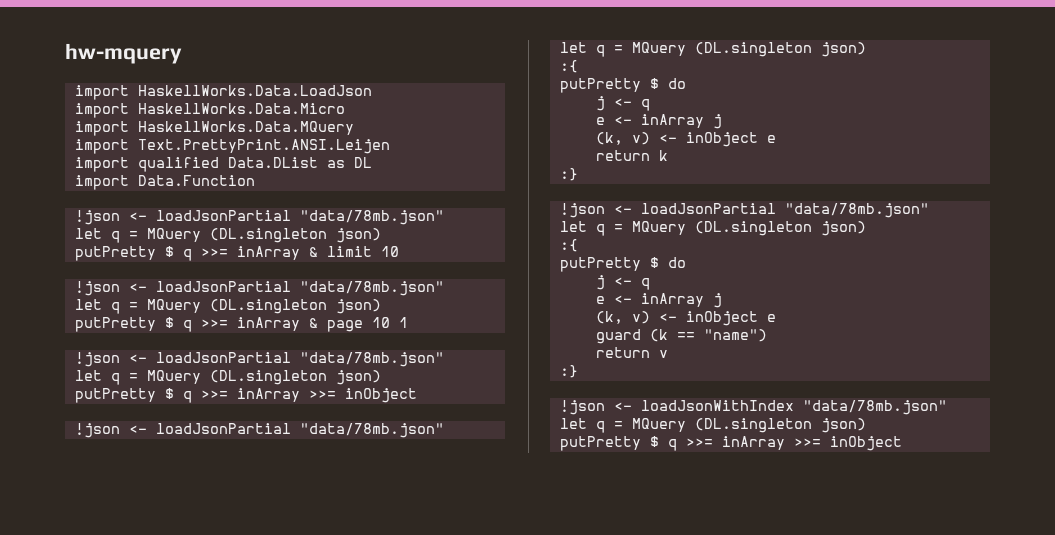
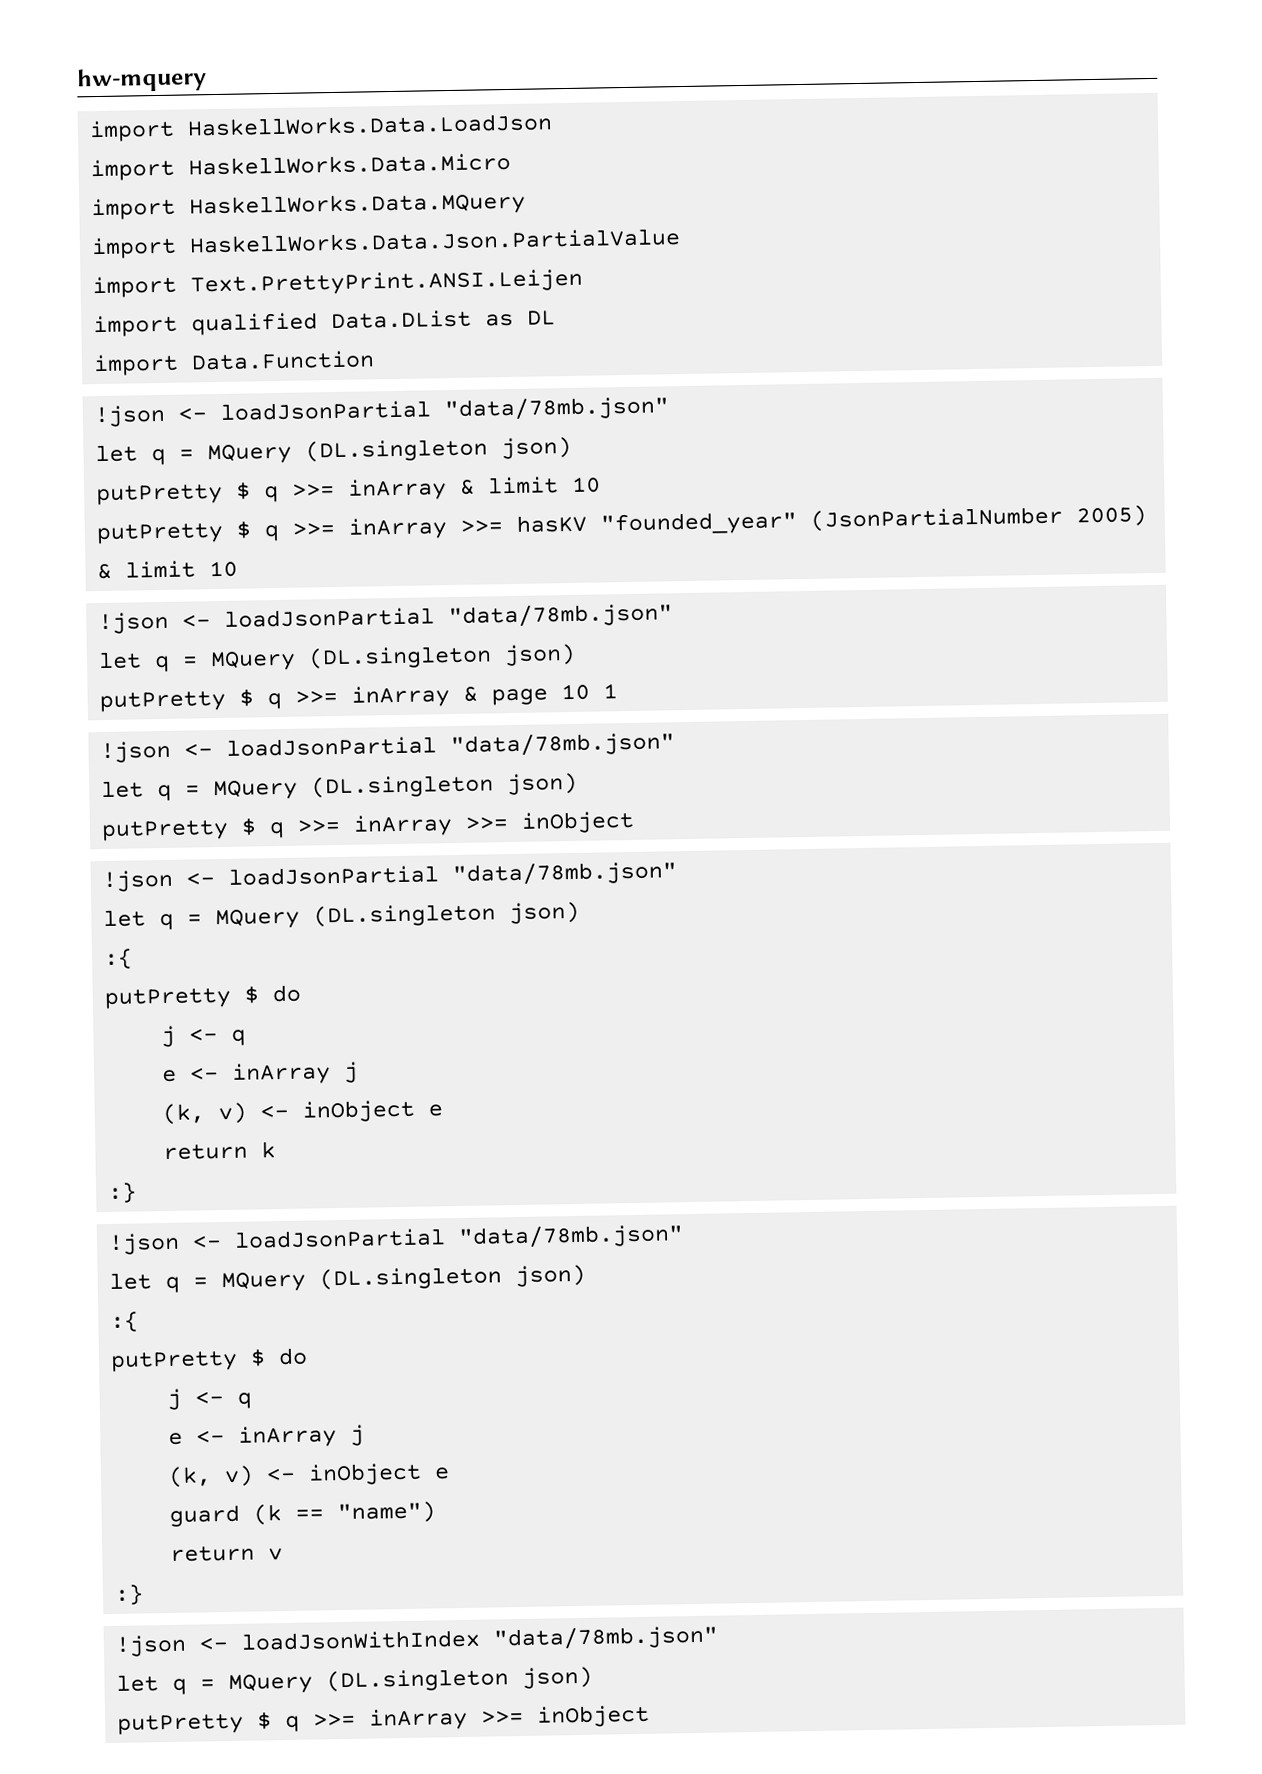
+ import HaskellWorks.Data.Json.PartialValue
+ putPretty $ q >>= inArray >>= hasKV "founded_year" (JsonPartialNumber 2005) & limit 10

